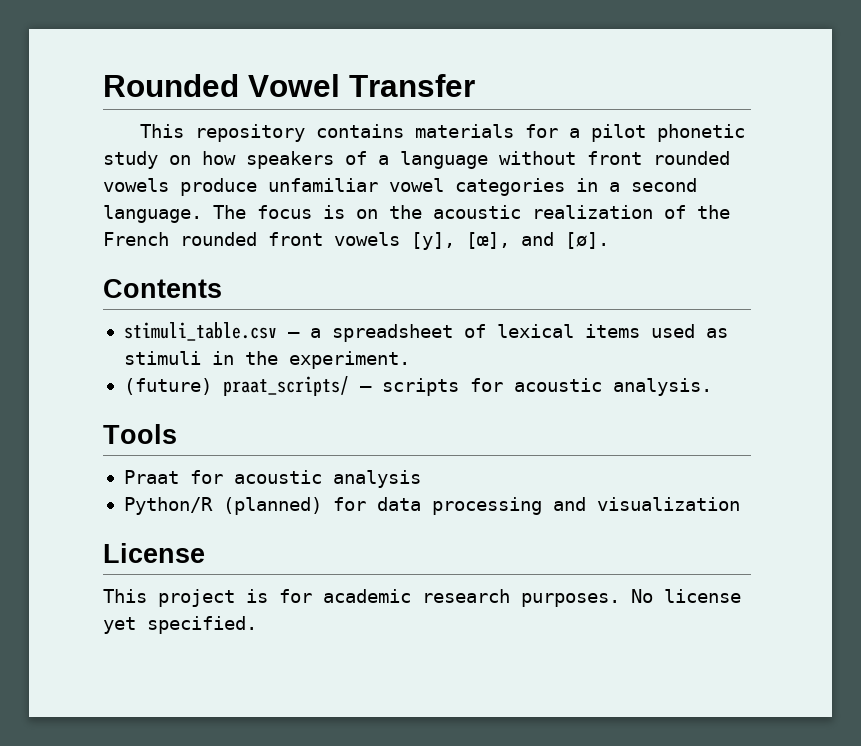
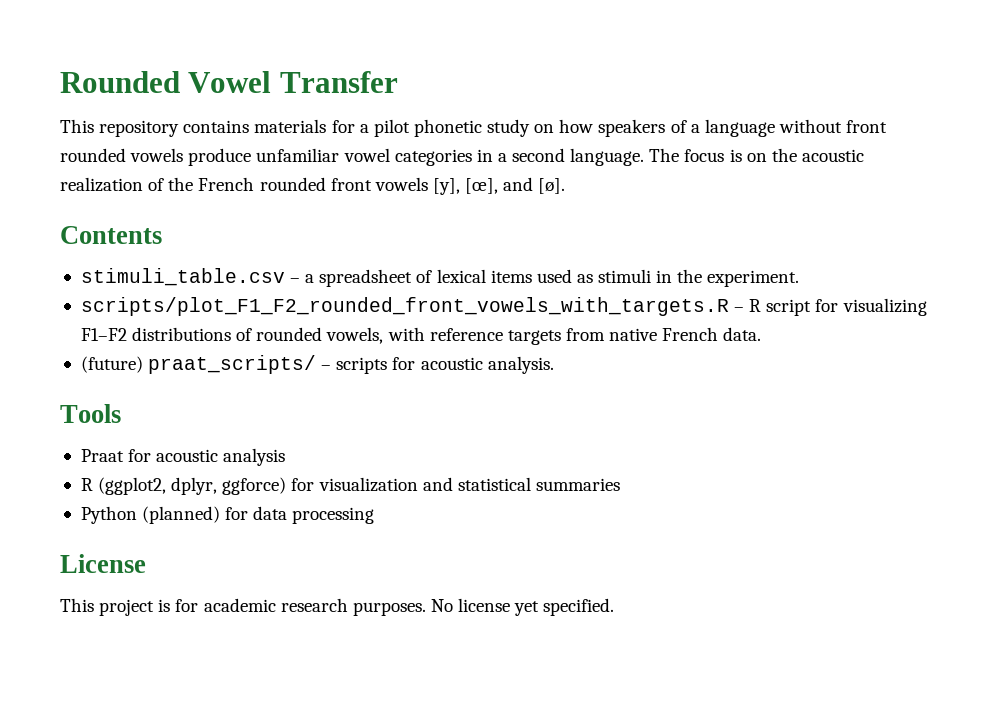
+ scripts/plot_F1_F2_rounded_front_vowels_with_targets.R – R script for visualizing F1–F2 distributions of rounded vowels, with reference targets from native French data.
- Python/R (planned) for data processing and visualization
+ R (ggplot2, dplyr, ggforce) for visualization and statistical summaries
+ Python (planned) for data processing

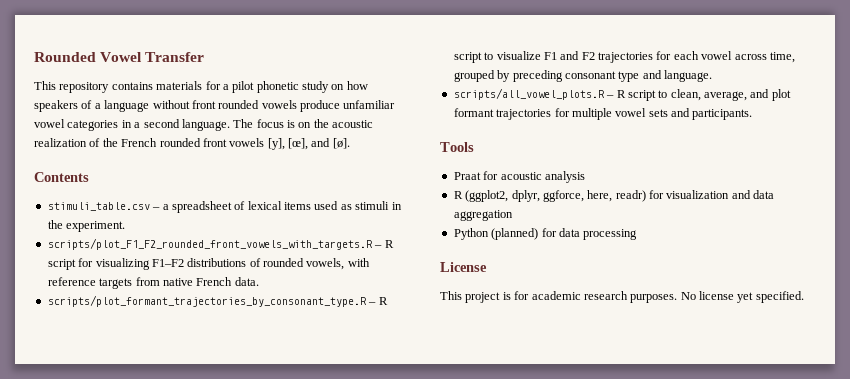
- (future) praat_scripts/ – scripts for acoustic analysis.
+ scripts/plot_formant_trajectories_by_consonant_type.R – R script to visualize F1 and F2 trajectories for each vowel across time, grouped by preceding consonant type and language.
+ scripts/all_vowel_plots.R – R script to clean, average, and plot formant trajectories for multiple vowel sets and participants.
- R (ggplot2, dplyr, ggforce) for visualization and statistical summaries
+ R (ggplot2, dplyr, ggforce, here, readr) for visualization and data aggregation

